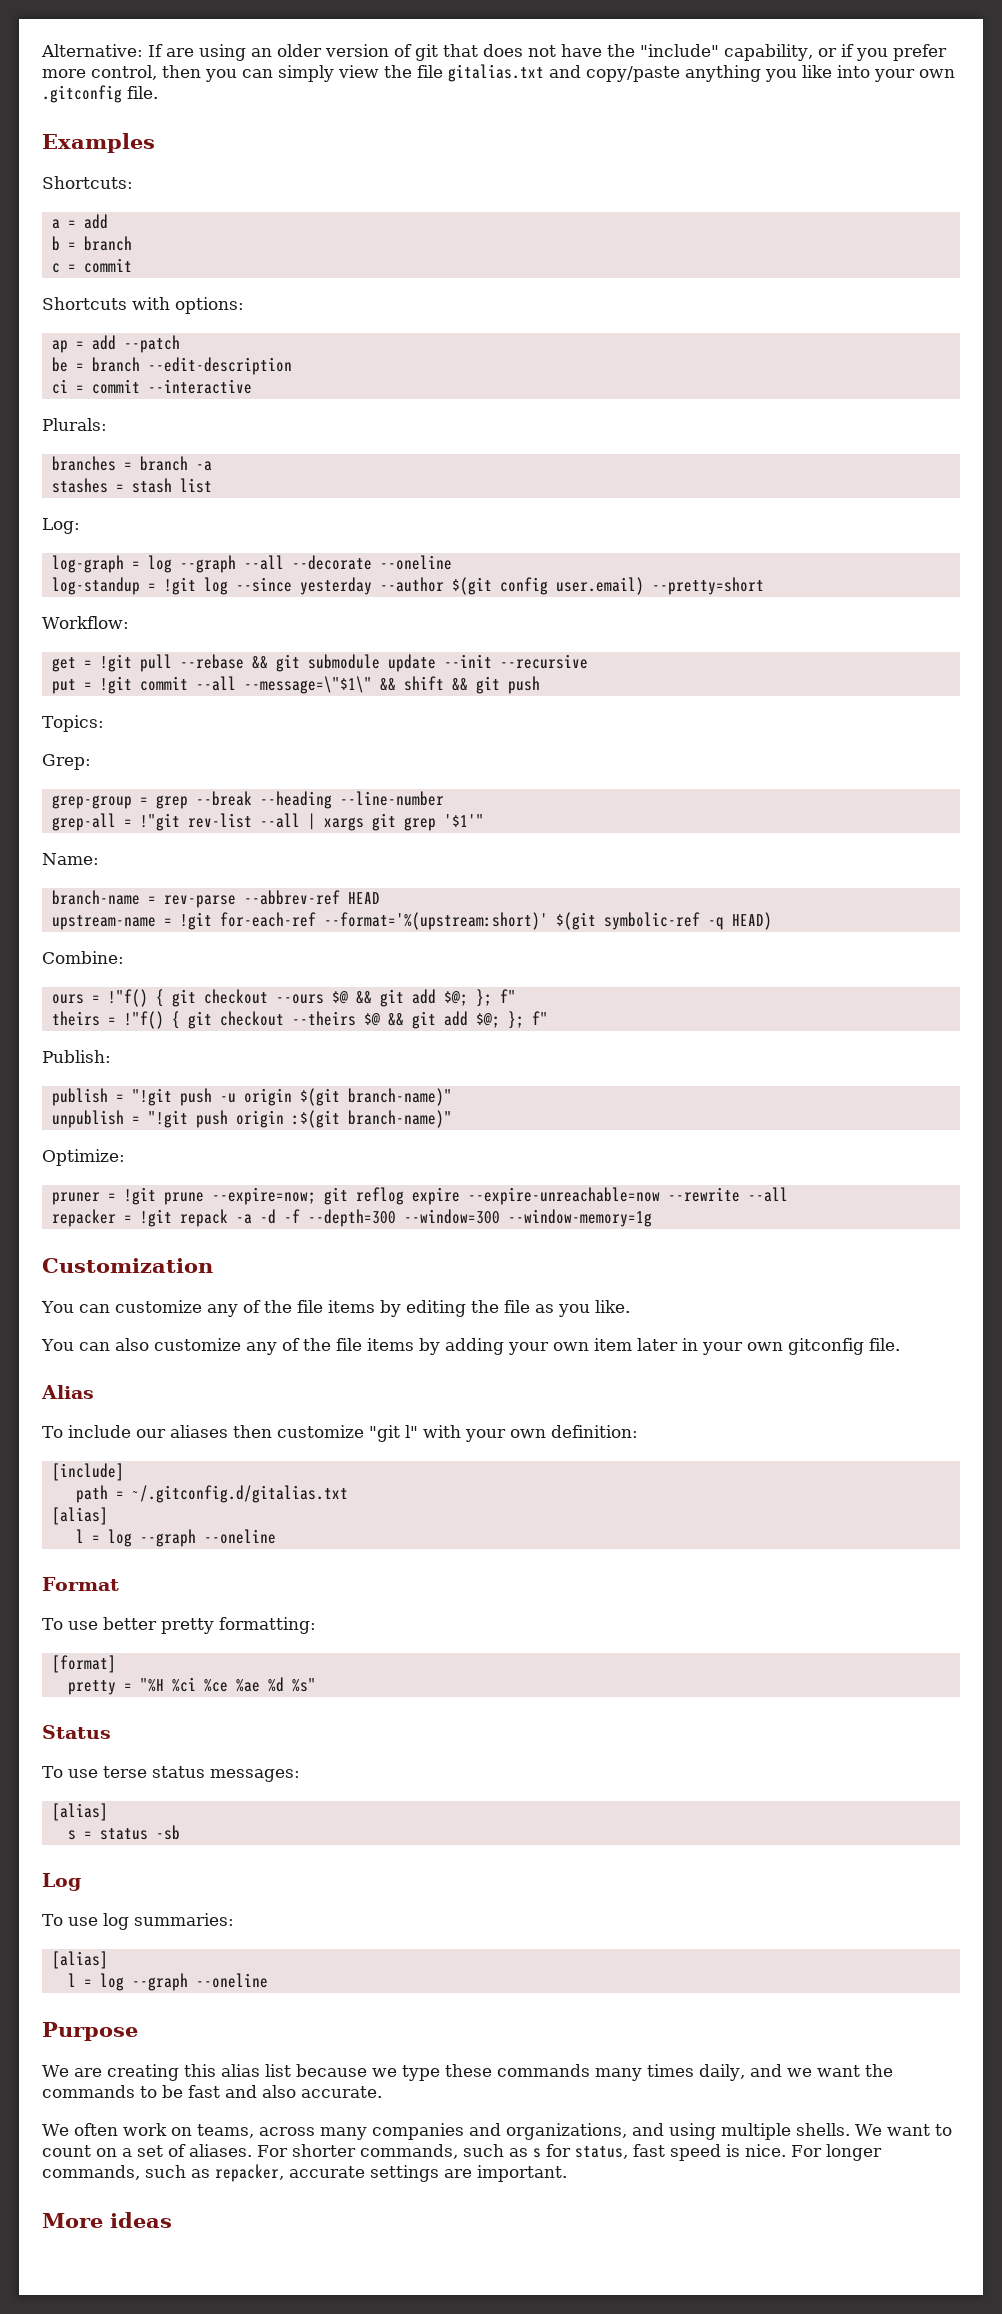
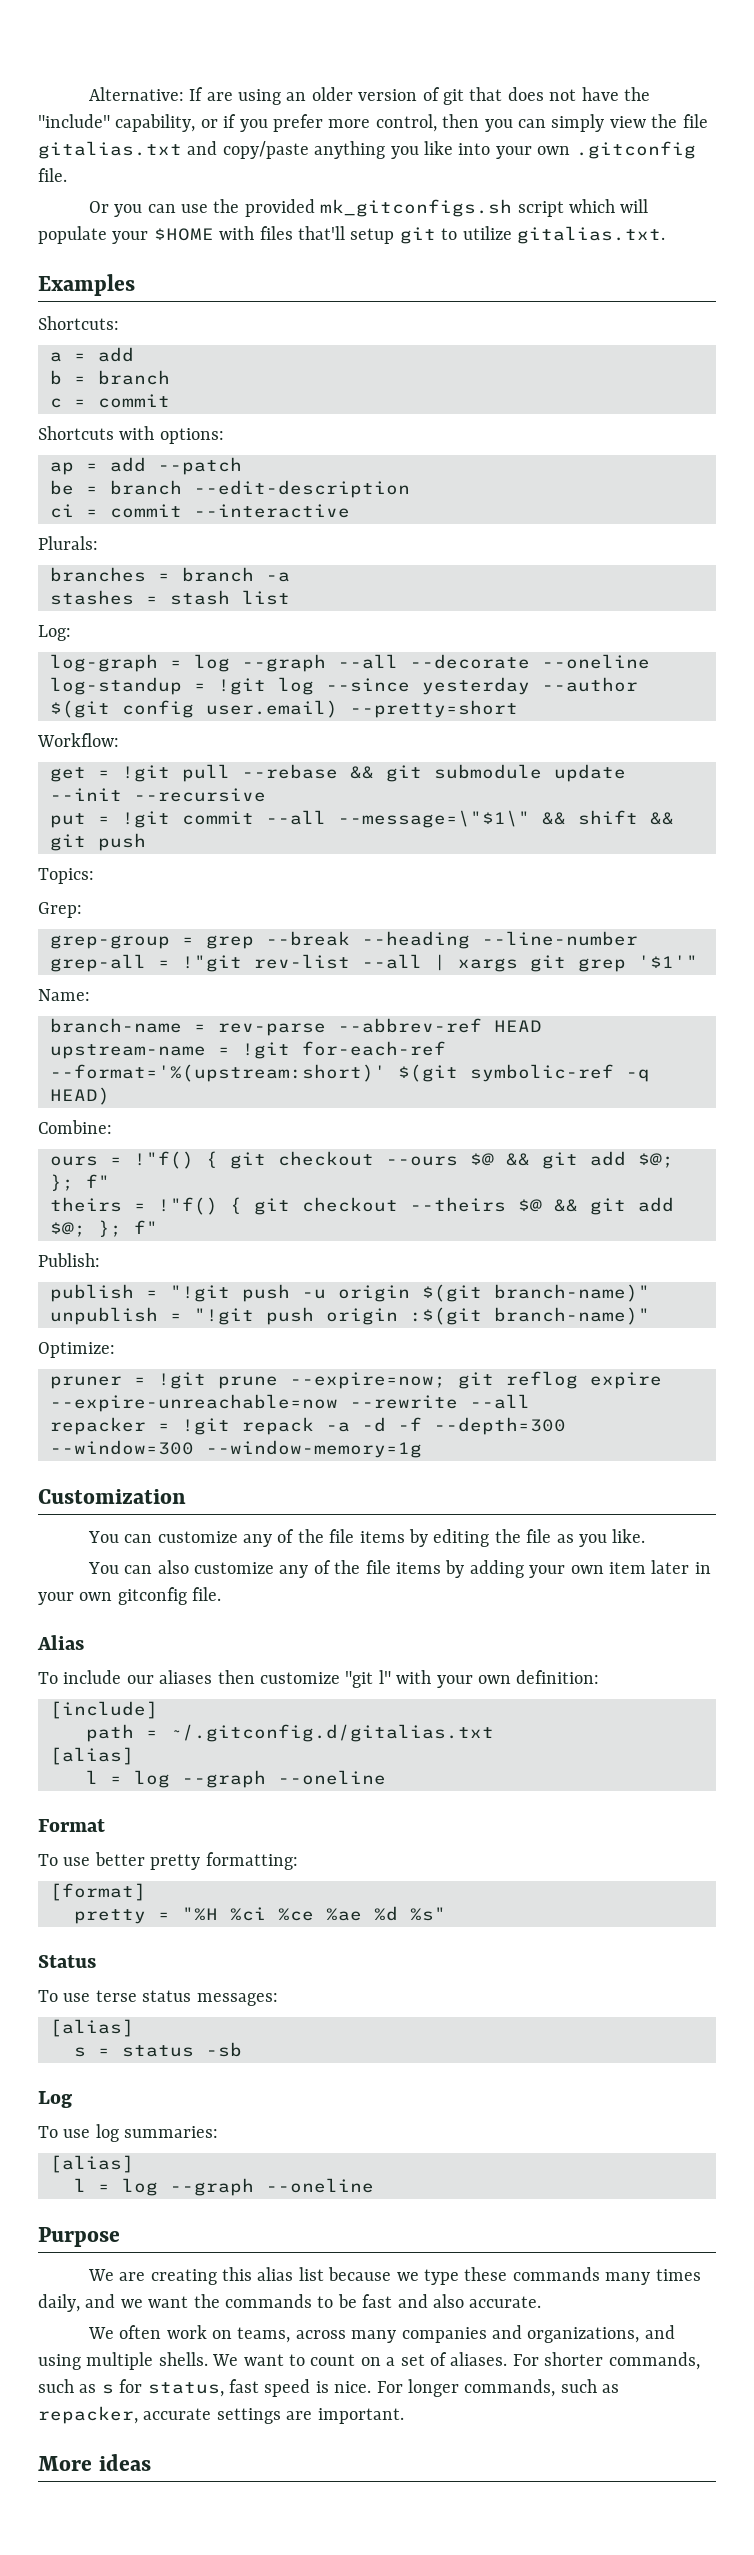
+ Or you can use the provided mk_gitconfigs.sh script which will populate your $HOME with files that'll setup git to utilize gitalias.txt.

